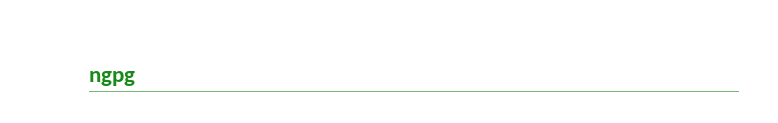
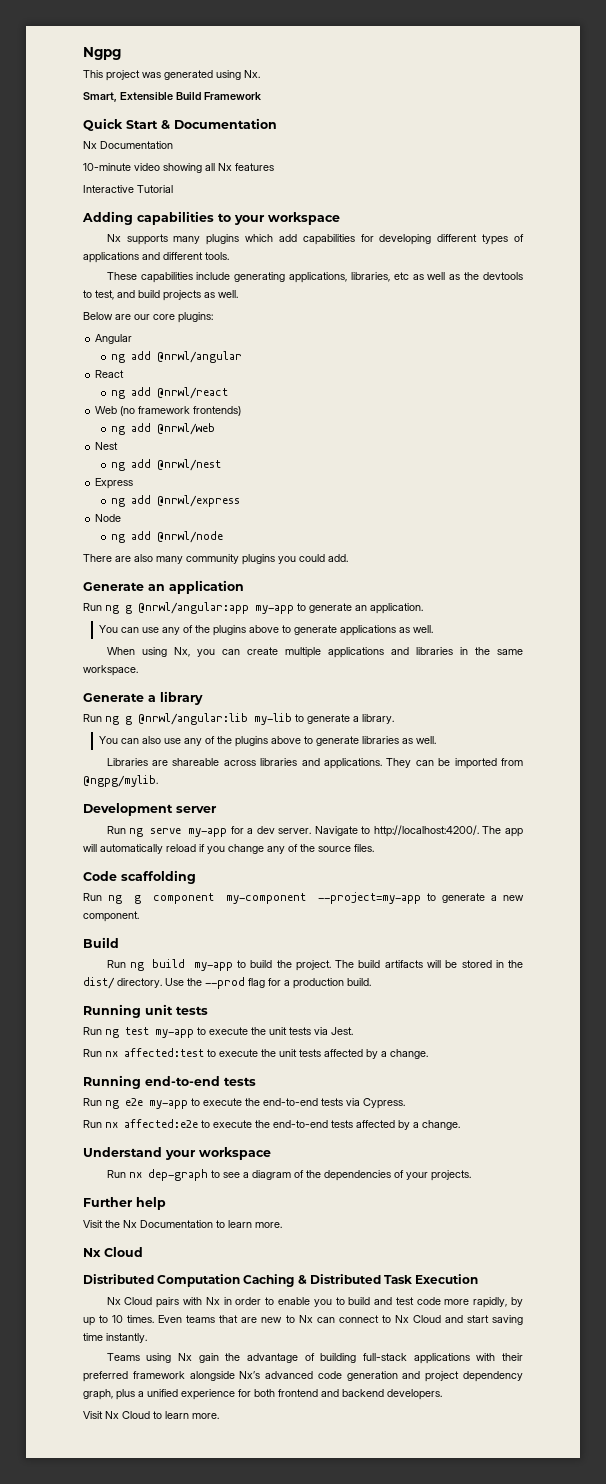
- ngpg
+ Ngpg
+ This project was generated using Nx.
+ Smart, Extensible Build Framework
+ Quick Start & Documentation
+ Nx Documentation
+ 10-minute video showing all Nx features
+ Interactive Tutorial
+ Adding capabilities to your workspace
+ Nx supports many plugins which add capabilities for developing different types of applications and different tools.
+ These capabilities include generating applications, libraries, etc as well as the devtools to test, and build projects as well.
+ Below are our core plugins:
+ Angular
+ ng add @nrwl/angular
+ React
+ ng add @nrwl/react
+ Web (no framework frontends)
+ ng add @nrwl/web
+ Nest
+ ng add @nrwl/nest
+ Express
+ ng add @nrwl/express
+ Node
+ ng add @nrwl/node
+ There are also many community plugins you could add.
+ Generate an application
+ Run ng g @nrwl/angular:app my-app to generate an application.
+ You can use any of the plugins above to generate applications as well.
+ When using Nx, you can create multiple applications and libraries in the same workspace.
+ Generate a library
+ Run ng g @nrwl/angular:lib my-lib to generate a library.
+ You can also use any of the plugins above to generate libraries as well.
+ Libraries are shareable across libraries and applications. They can be imported from @ngpg/mylib.
+ Development server
+ Run ng serve my-app for a dev server. Navigate to http://localhost:4200/. The app will automatically reload if you change any of the source files.
+ Code scaffolding
+ Run ng g component my-component --project=my-app to generate a new component.
+ Build
+ Run ng build my-app to build the project. The build artifacts will be stored in the dist/ directory. Use the --prod flag for a production build.
+ Running unit tests
+ Run ng test my-app to execute the unit tests via Jest.
+ Run nx affected:test to execute the unit tests affected by a change.
+ Running end-to-end tests
+ Run ng e2e my-app to execute the end-to-end tests via Cypress.
+ Run nx affected:e2e to execute the end-to-end tests affected by a change.
+ Understand your workspace
+ Run nx dep-graph to see a diagram of the dependencies of your projects.
+ Further help
+ Visit the Nx Documentation to learn more.
+ Nx Cloud
+ Distributed Computation Caching & Distributed Task Execution
+ Nx Cloud pairs with Nx in order to enable you to build and test code more rapidly, by up to 10 times. Even teams that are new to Nx can connect to Nx Cloud and start saving time instantly.
+ Teams using Nx gain the advantage of building full-stack applications with their preferred framework alongside Nx’s advanced code generation and project dependency graph, plus a unified experience for both frontend and backend developers.
+ Visit Nx Cloud to learn more.

